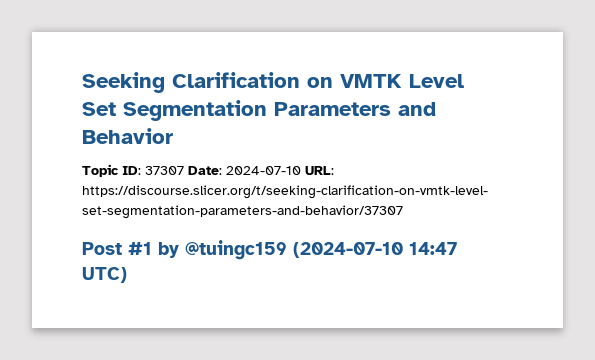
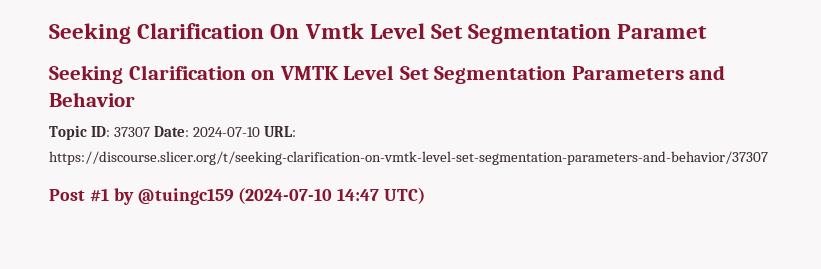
+ Seeking Clarification On Vmtk Level Set Segmentation Paramet

